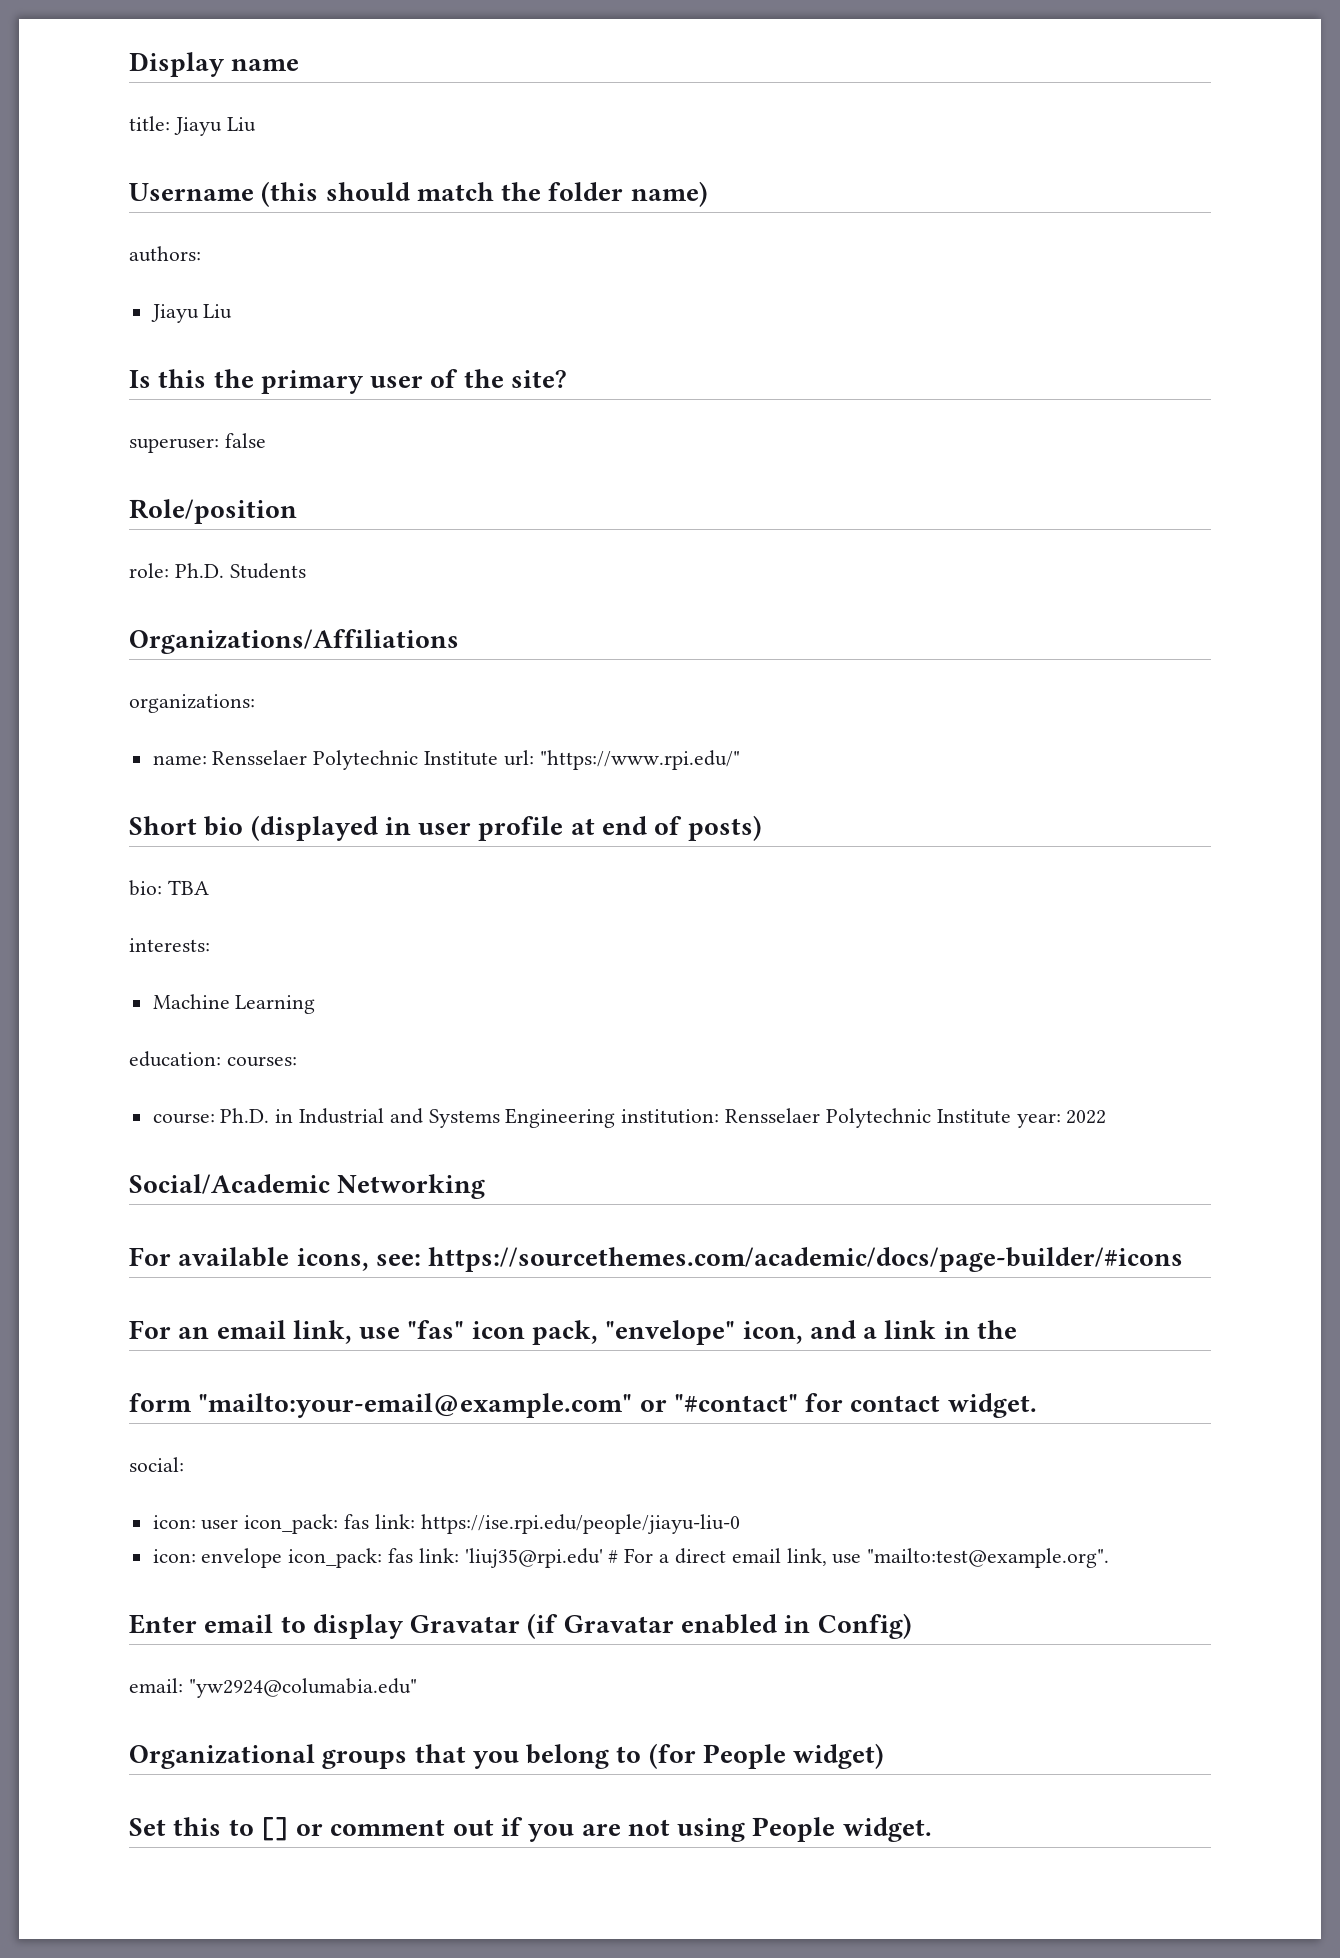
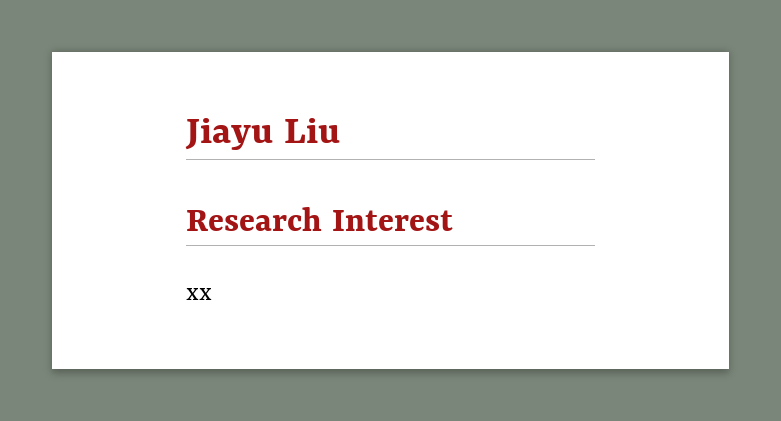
- Display name
- title: Jiayu Liu
- Username (this should match the folder name)
- authors:
  Jiayu Liu
- Is this the primary user of the site?
- superuser: false
- Role/position
- role: Ph.D. Students
- Organizations/Affiliations
- organizations:
- name: Rensselaer Polytechnic Institute url: "https://www.rpi.edu/"
- Short bio (displayed in user profile at end of posts)
- bio: TBA
- interests:
- Machine Learning
- education: courses:
- course: Ph.D. in Industrial and Systems Engineering institution: Rensselaer Polytechnic Institute year: 2022
- Social/Academic Networking
- For available icons, see: https://sourcethemes.com/academic/docs/page-builder/#icons
- For an email link, use "fas" icon pack, "envelope" icon, and a link in the
- form "mailto:your-email@example.com" or "#contact" for contact widget.
- social:
- icon: user icon_pack: fas link: https://ise.rpi.edu/people/jiayu-liu-0
- icon: envelope icon_pack: fas link: 'liuj35@rpi.edu' # For a direct email link, use "mailto:test@example.org".
- Enter email to display Gravatar (if Gravatar enabled in Config)
- email: "yw2924@columabia.edu"
- Organizational groups that you belong to (for People widget)
- Set this to [] or comment out if you are not using People widget.
+ Research Interest
+ xx

